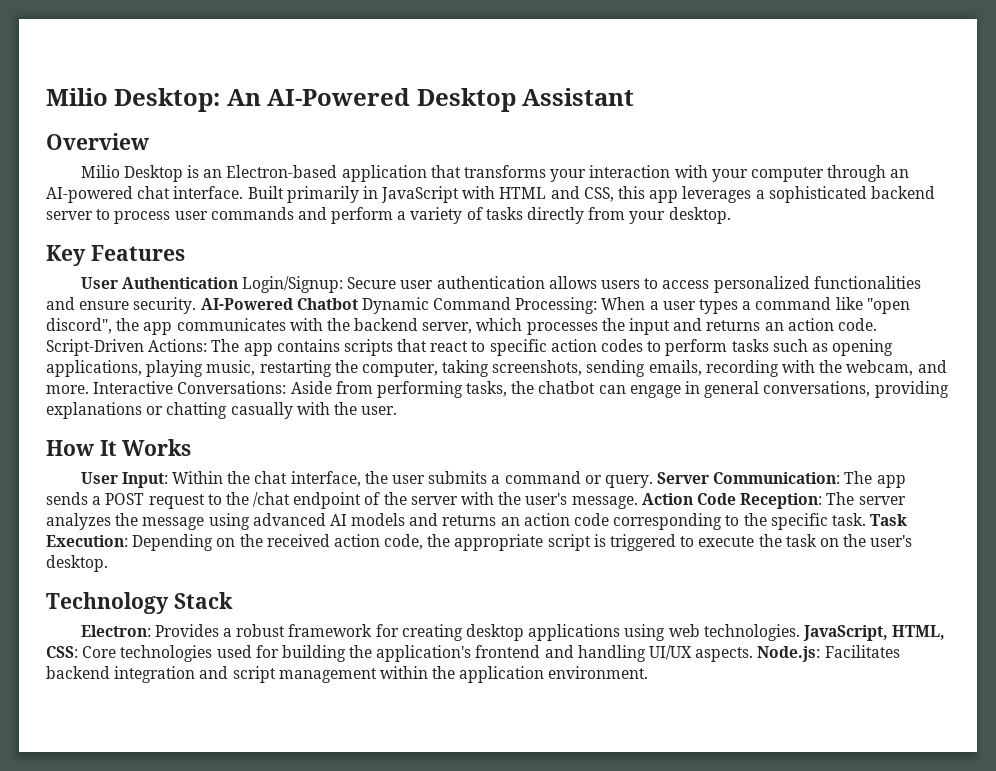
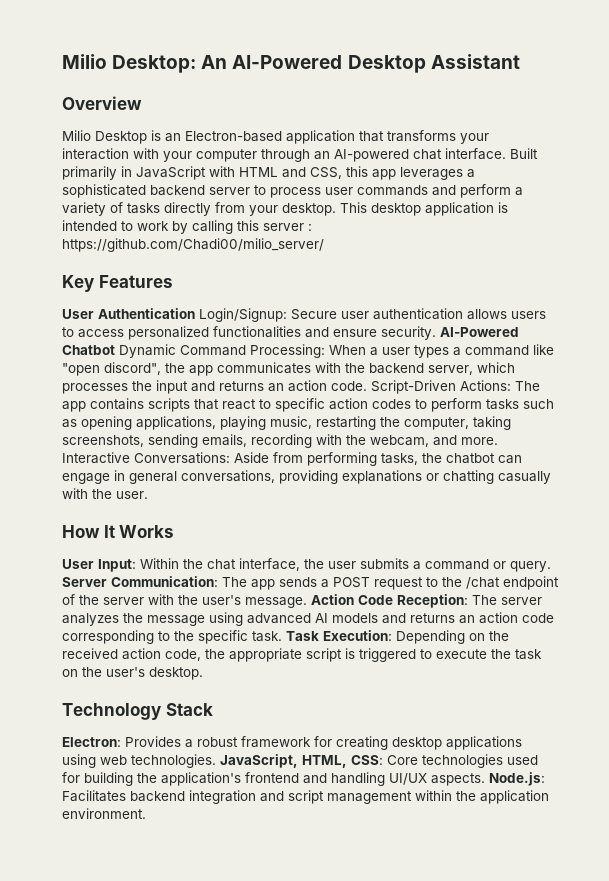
+ This desktop application is intended to work by calling this server : https://github.com/Chadi00/milio_server/

